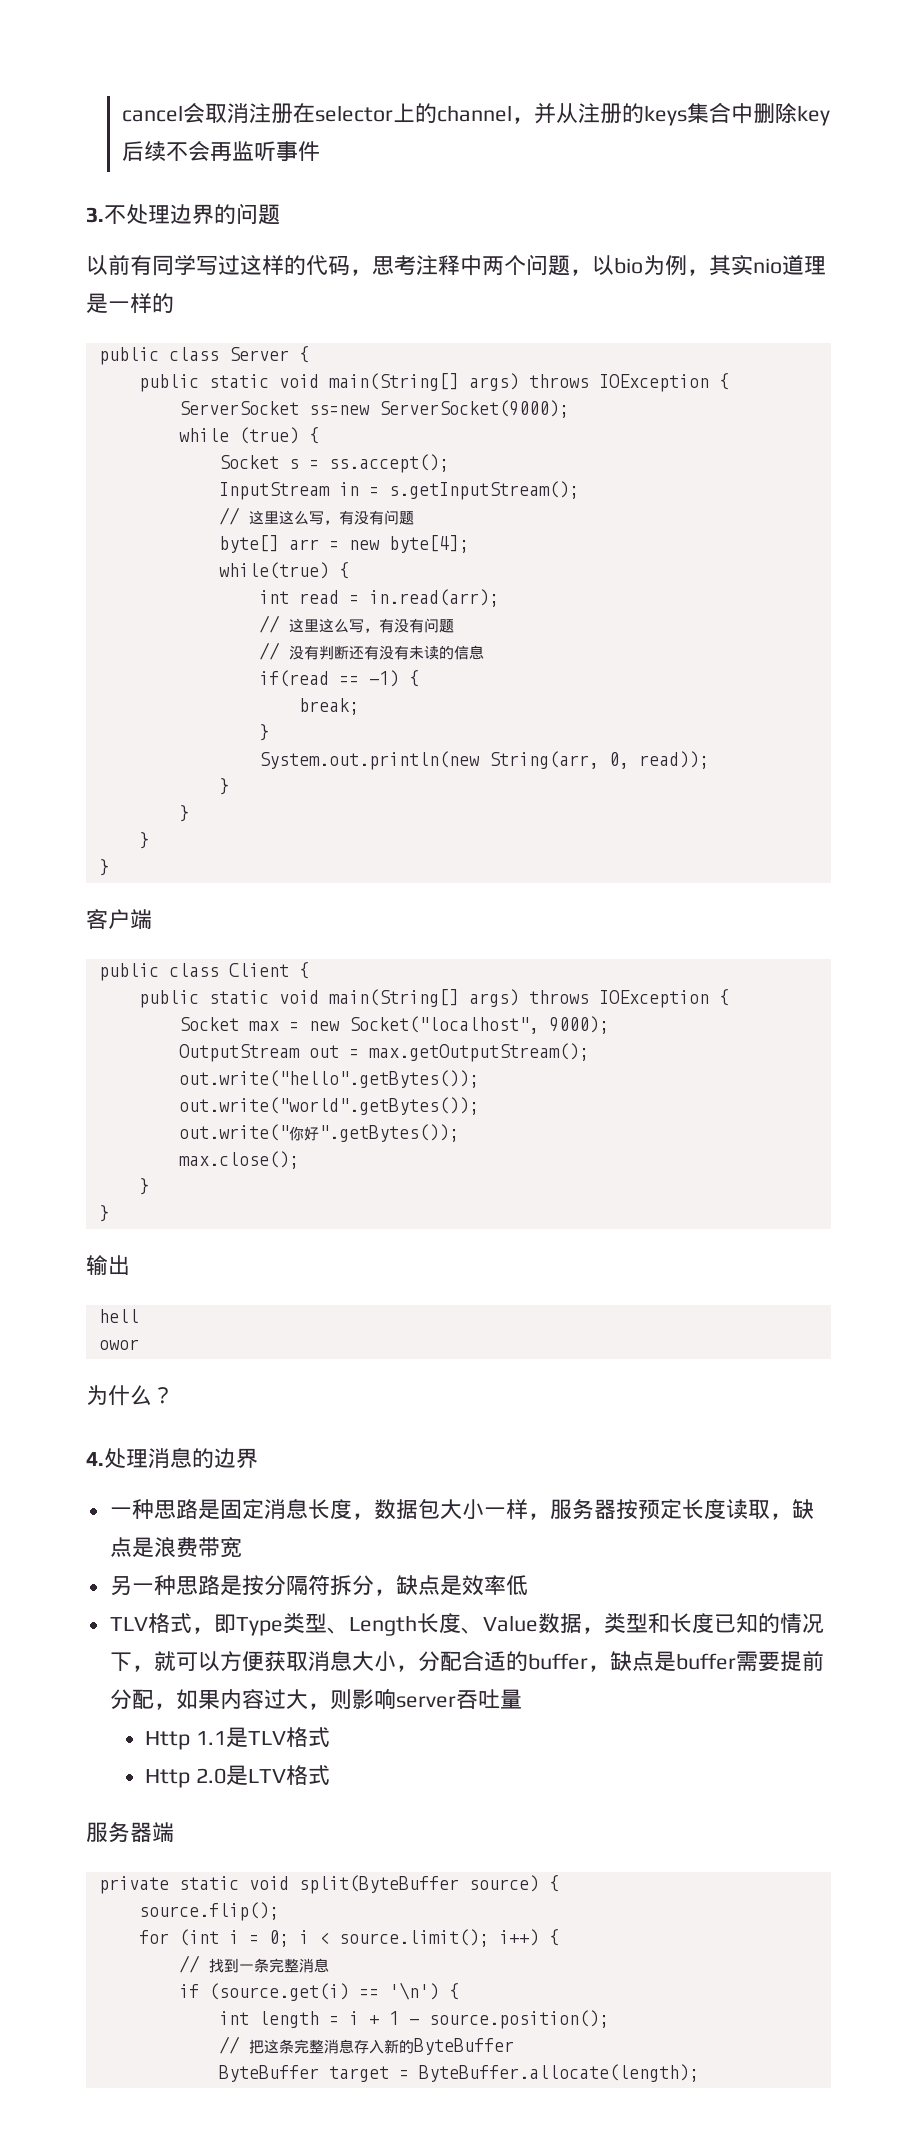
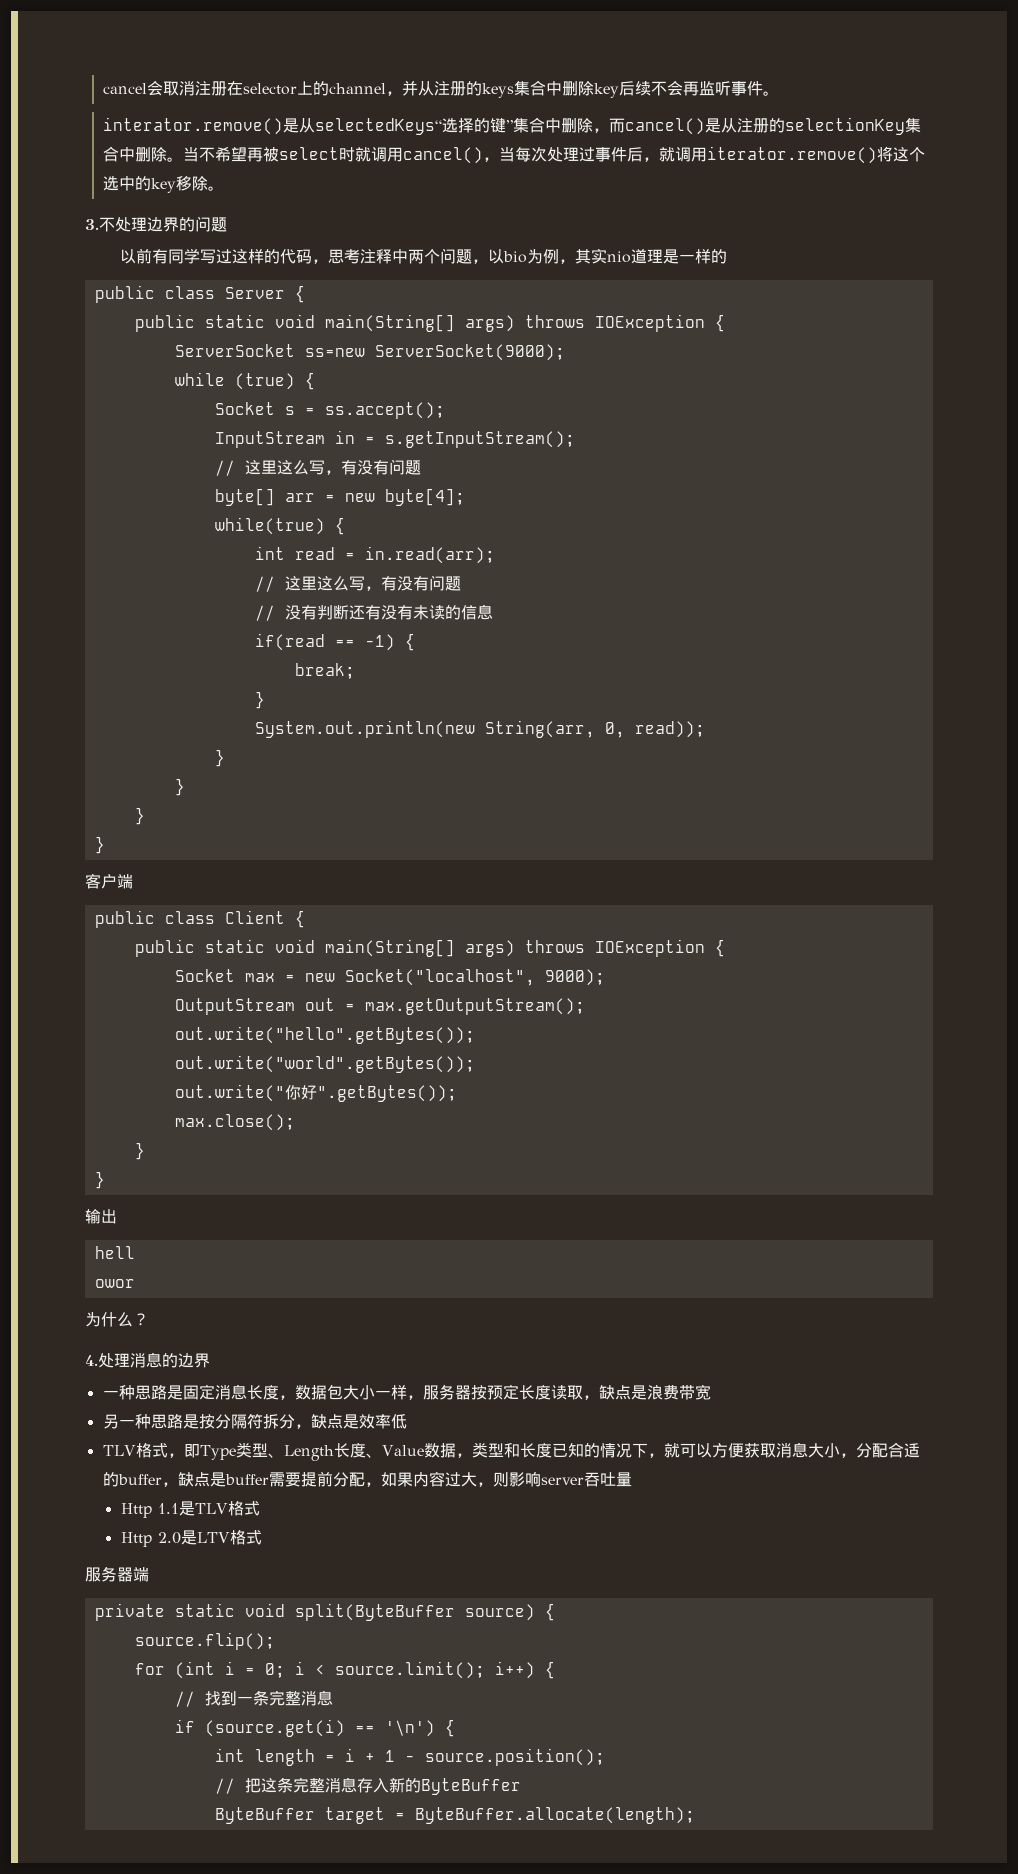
- cancel会取消注册在selector上的channel，并从注册的keys集合中删除key后续不会再监听事件
+ cancel会取消注册在selector上的channel，并从注册的keys集合中删除key后续不会再监听事件。
+ interator.remove()是从selectedKeys“选择的键”集合中删除，而cancel()是从注册的selectionKey集合中删除。当不希望再被select时就调用cancel()，当每次处理过事件后，就调用iterator.remove()将这个选中的key移除。

